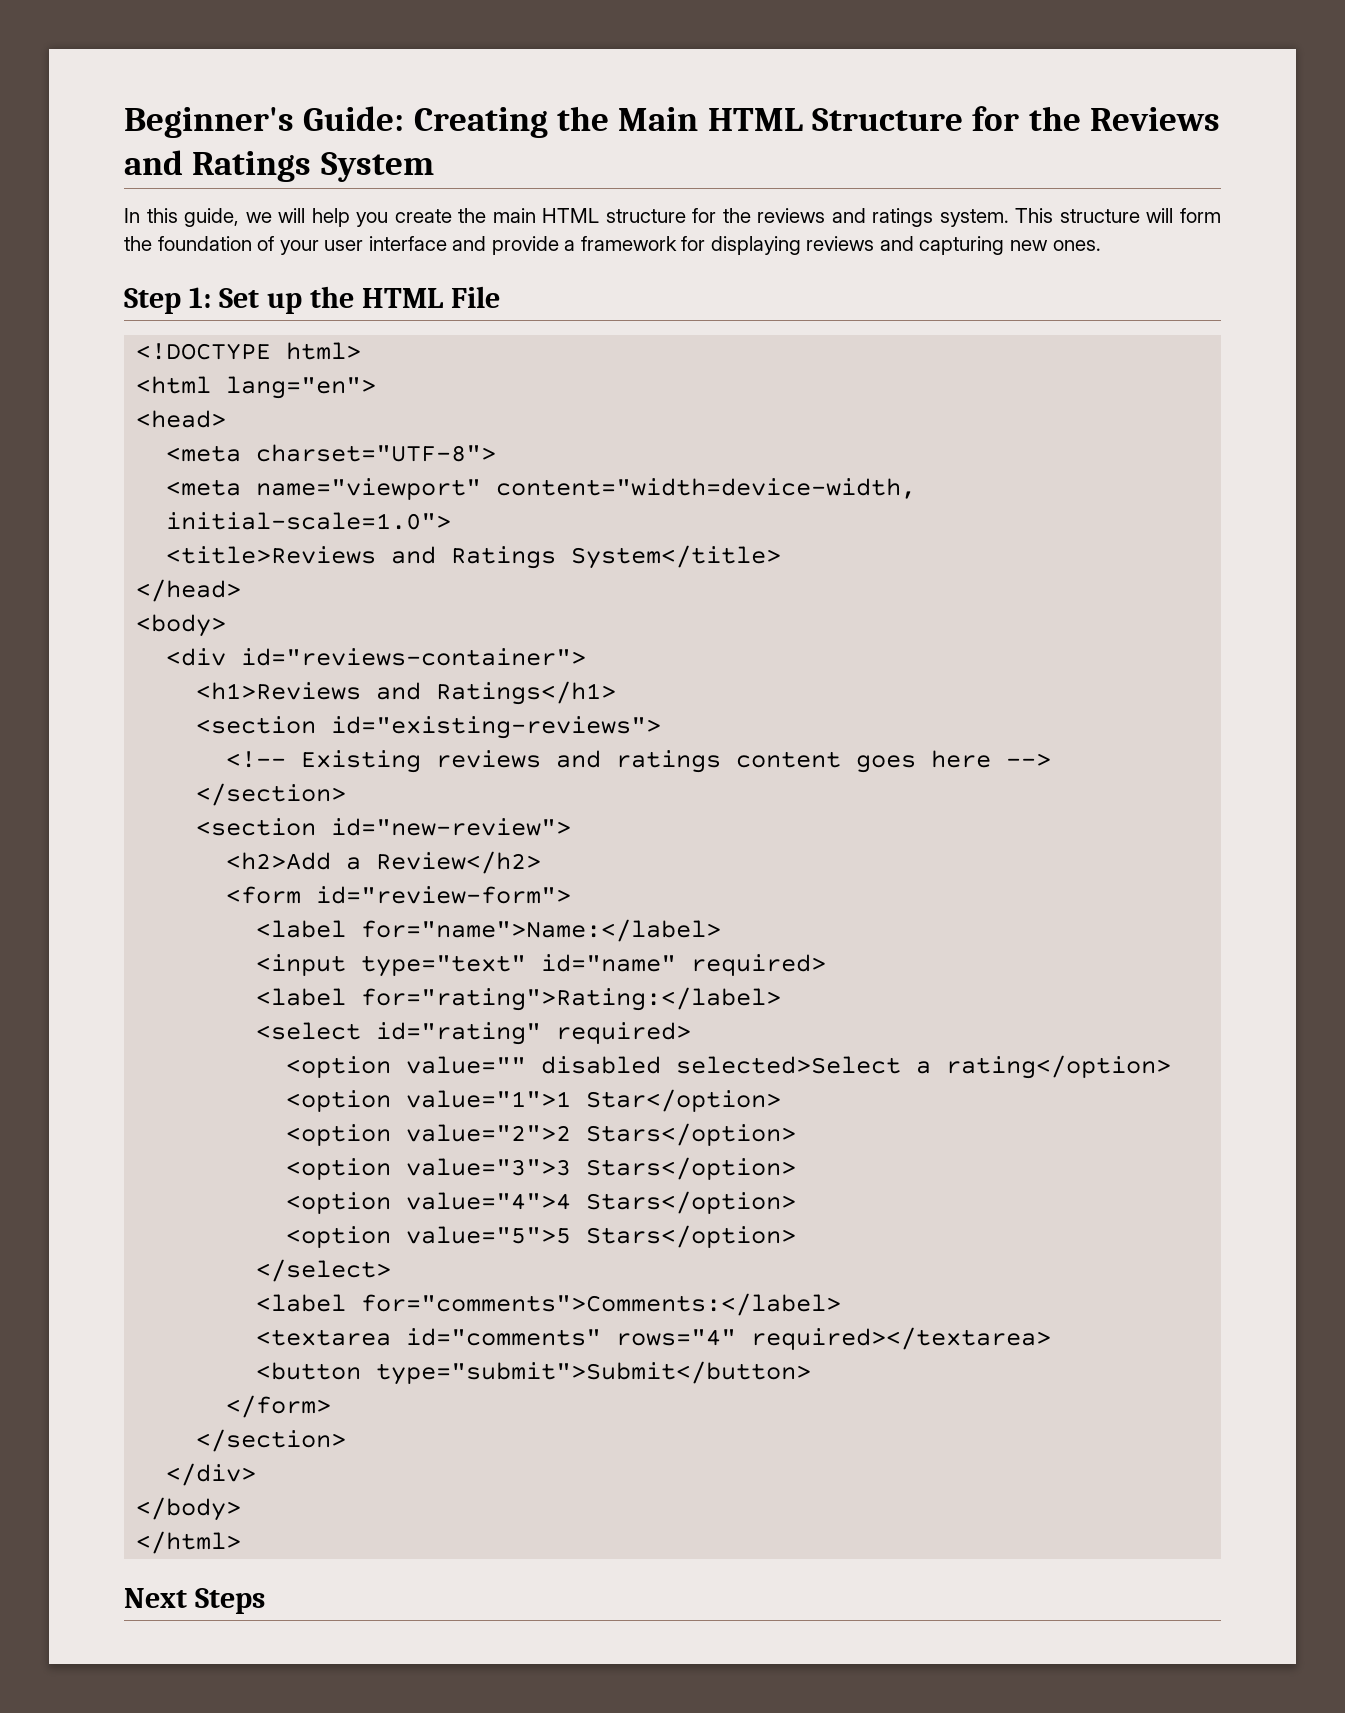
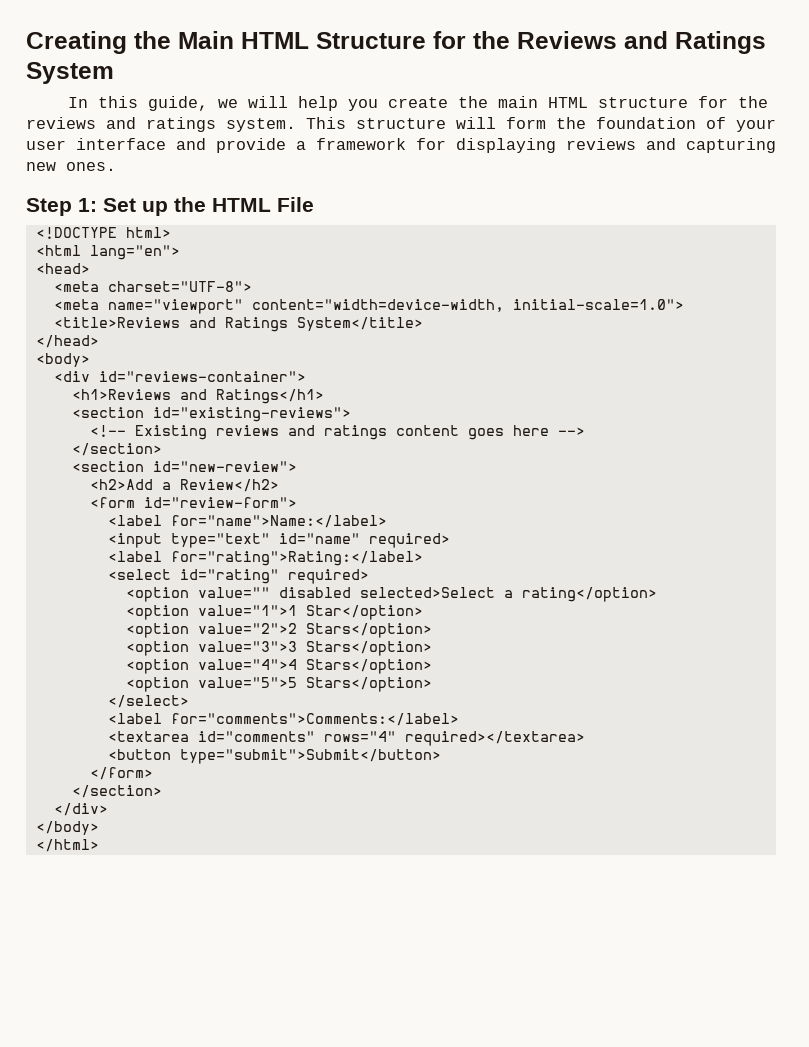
- Beginner's Guide: Creating the Main HTML Structure for the Reviews and Ratings System
+ Creating the Main HTML Structure for the Reviews and Ratings System
- Next Steps

